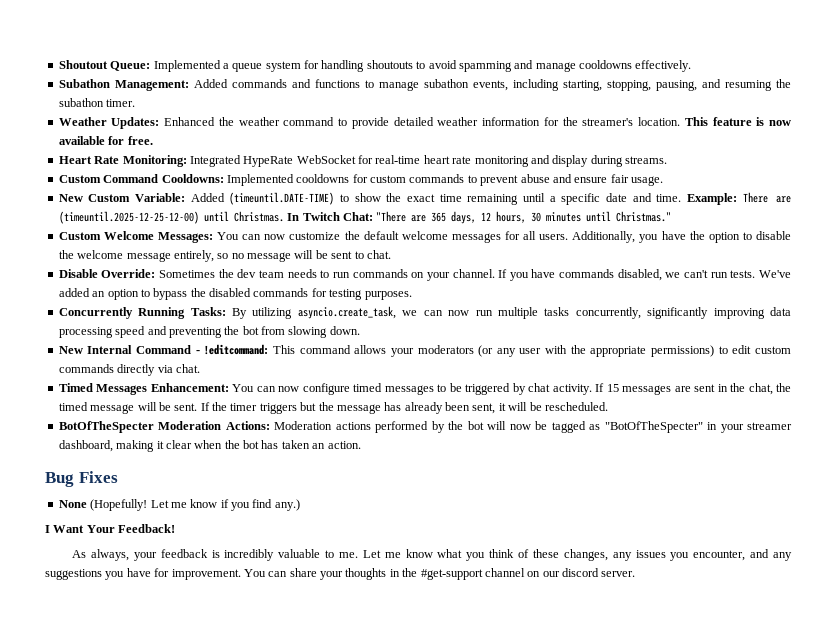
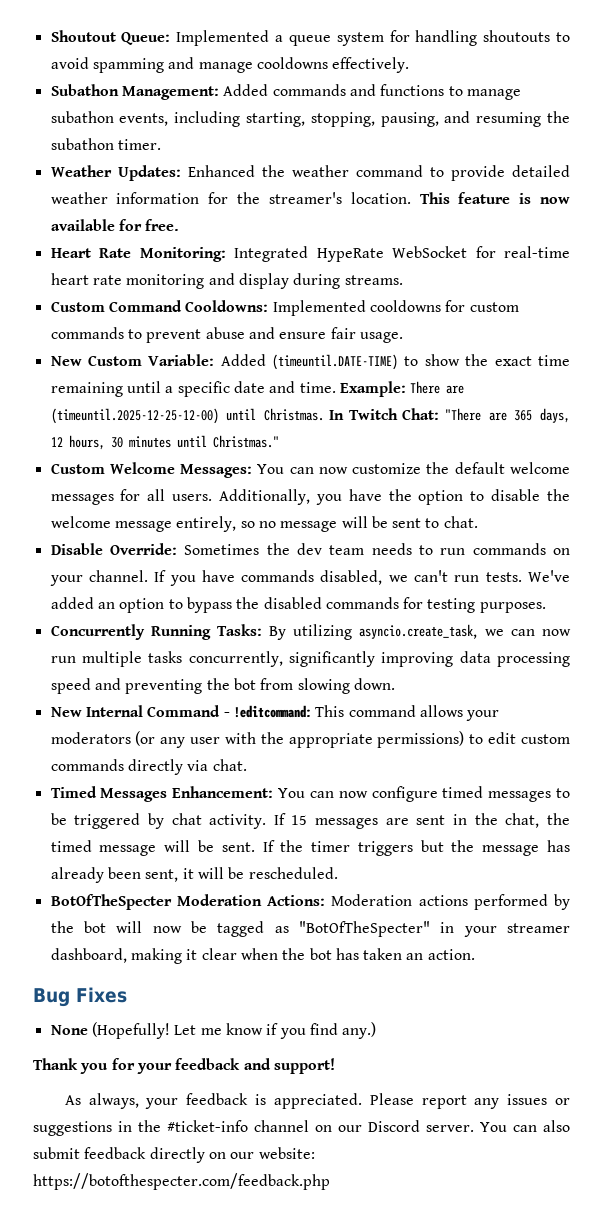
- I Want Your Feedback!
+ Thank you for your feedback and support!
- As always, your feedback is incredibly valuable to me. Let me know what you think of these changes, any issues you encounter, and any suggestions you have for improvement. You can share your thoughts in the #get-support channel on our discord server.
+ As always, your feedback is appreciated. Please report any issues or suggestions in the #ticket-info channel on our Discord server. You can also submit feedback directly on our website: https://botofthespecter.com/feedback.php

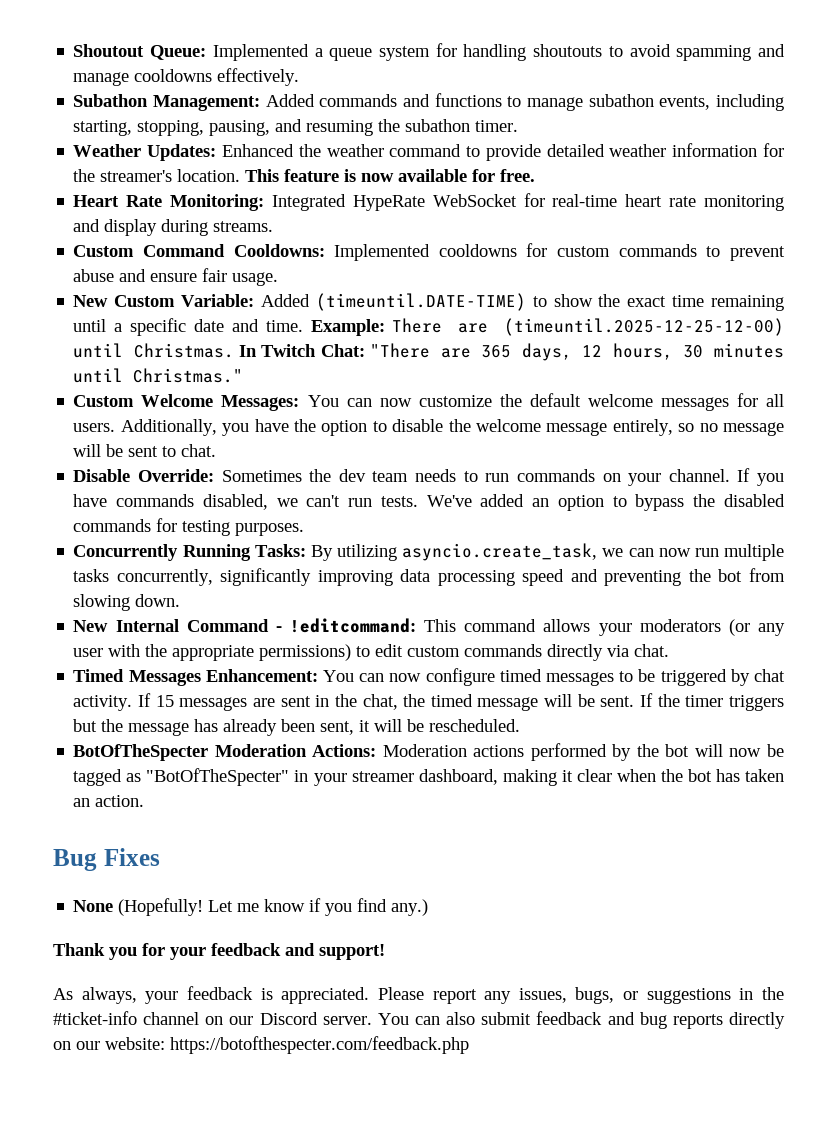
- Please report any issues or suggestions in the #ticket-info channel on our Discord server.
+ Please report any issues, bugs, or suggestions in the #ticket-info channel on our Discord server.
- You can also submit feedback directly on our website: https://botofthespecter.com/feedback.php
+ You can also submit feedback and bug reports directly on our website: https://botofthespecter.com/feedback.php

